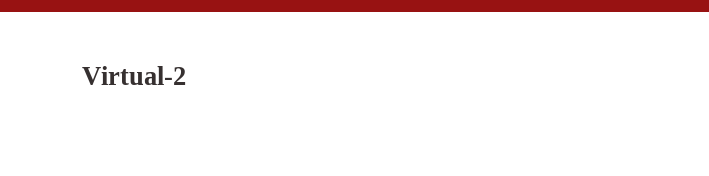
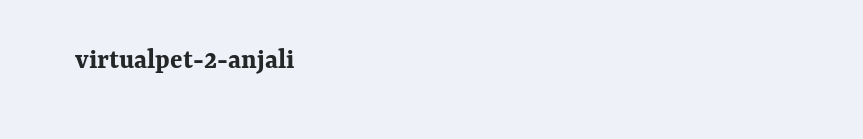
- Virtual-2
+ virtualpet-2-anjali

